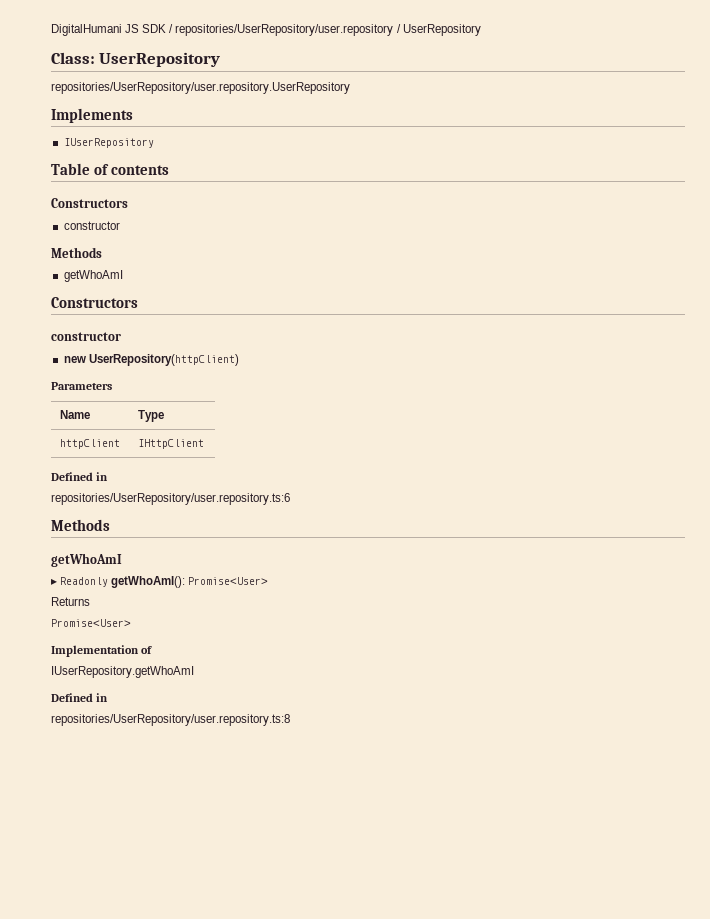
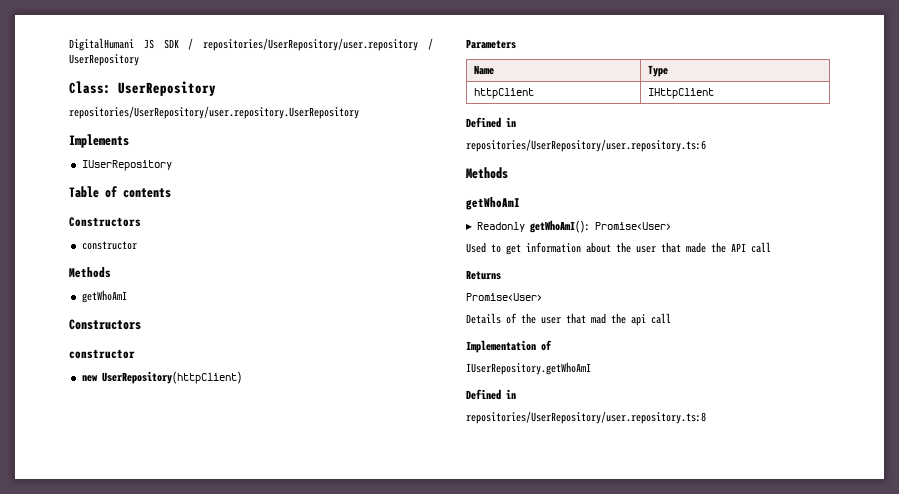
+ Used to get information about the user that made the API call
  Returns
  Promise<User>
+ Details of the user that mad the api call

